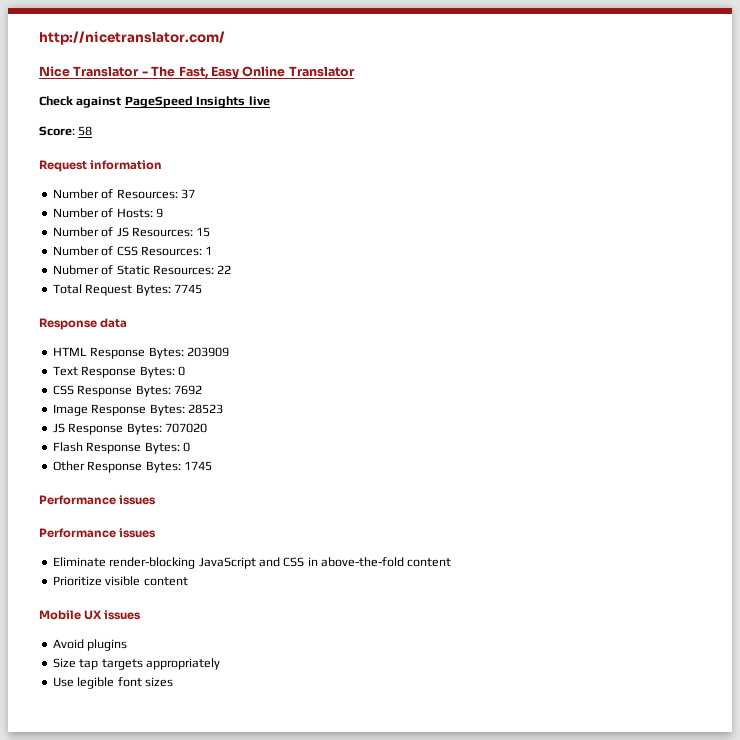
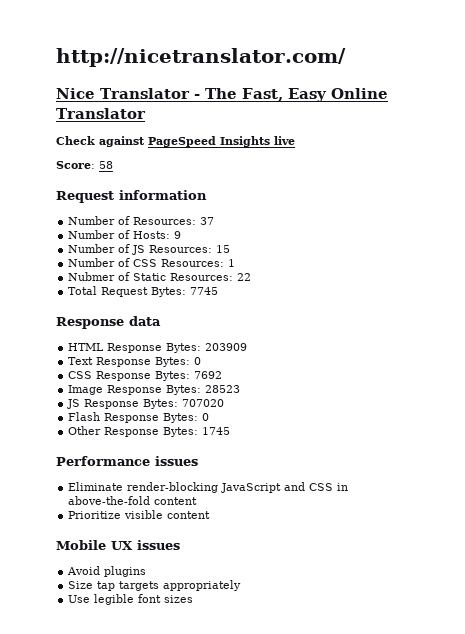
  Other Response Bytes: 1745
- Performance issues

